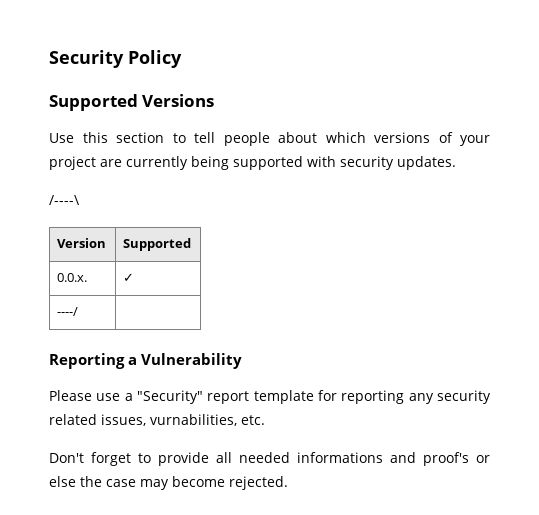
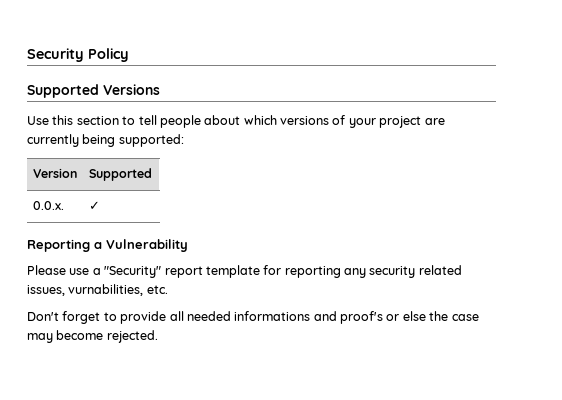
- Use this section to tell people about which versions of your project are currently being supported with security updates.
- /----\
+ Use this section to tell people about which versions of your project are currently being supported:
- ----/ |

